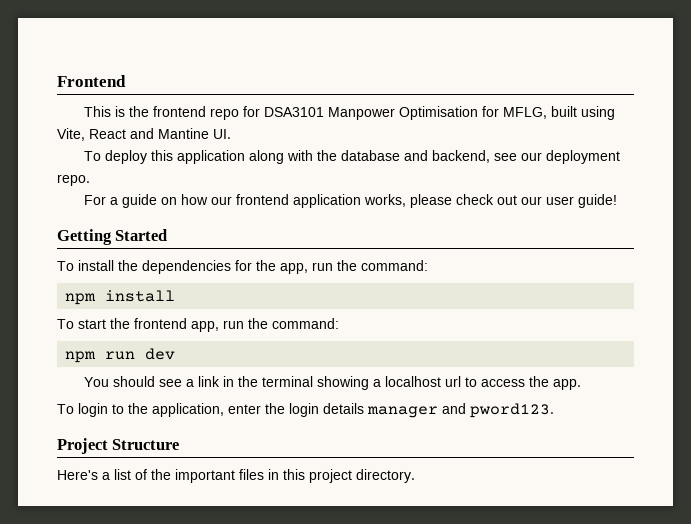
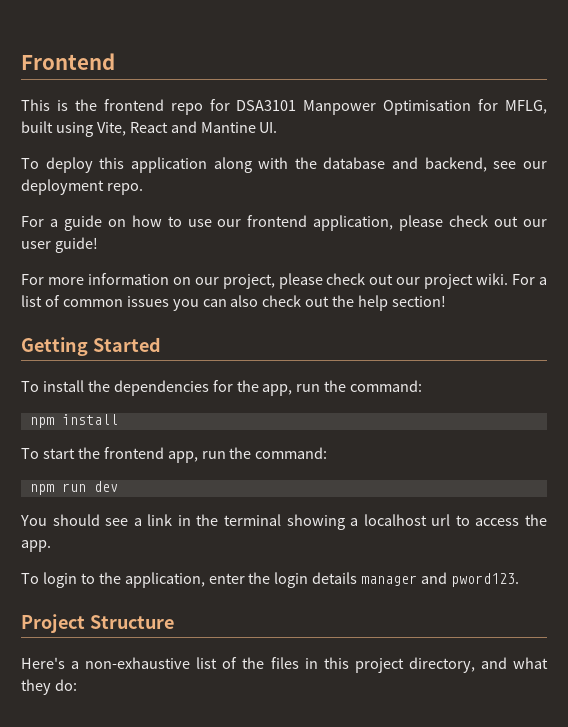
- For a guide on how our frontend application works, please check out our user guide!
+ For a guide on how to use our frontend application, please check out our user guide!
+ For more information on our project, please check out our project wiki. For a list of common issues you can also check out the help section!
- Here's a list of the important files in this project directory.
+ Here's a non-exhaustive list of the files in this project directory, and what they do:

